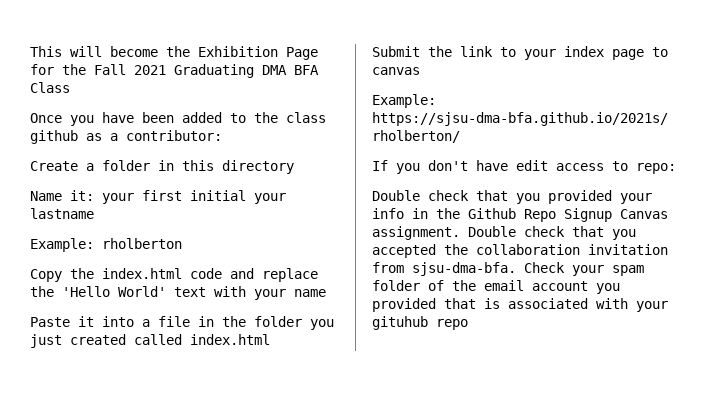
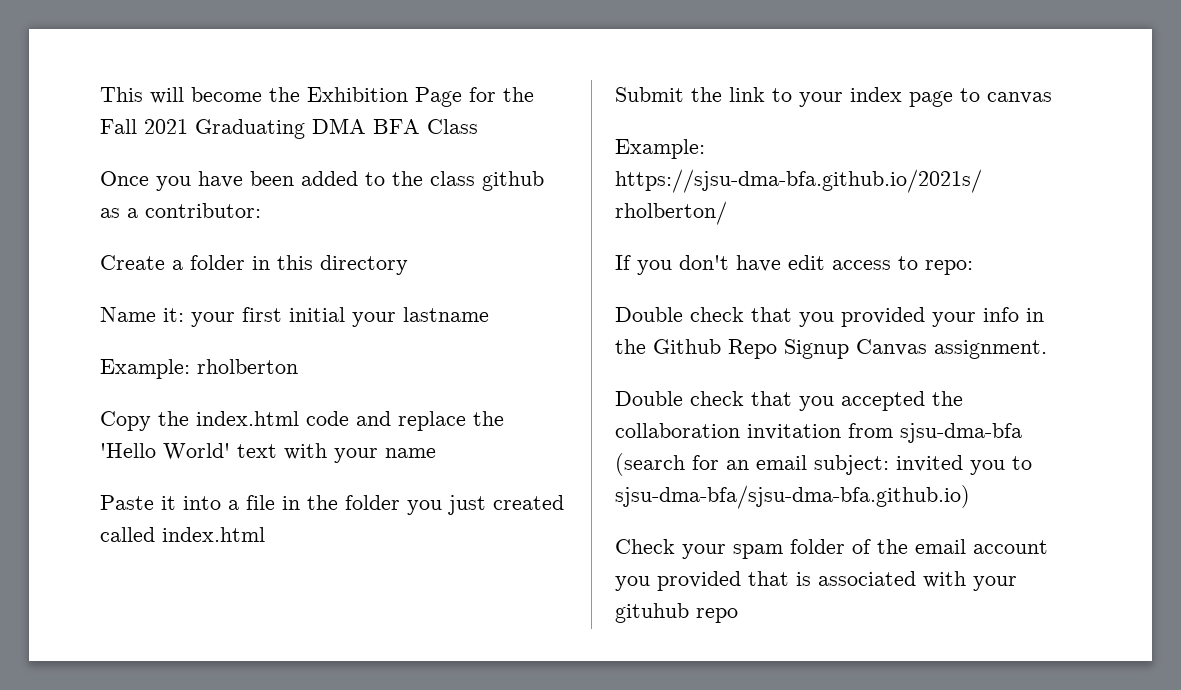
- Double check that you provided your info in the Github Repo Signup Canvas assignment. Double check that you accepted the collaboration invitation from sjsu-dma-bfa. Check your spam folder of the email account you provided that is associated with your gituhub repo
+ Double check that you provided your info in the Github Repo Signup Canvas assignment.
+ Double check that you accepted the collaboration invitation from sjsu-dma-bfa (search for an email subject: invited you to sjsu-dma-bfa/sjsu-dma-bfa.github.io)
+ Check your spam folder of the email account you provided that is associated with your gituhub repo

